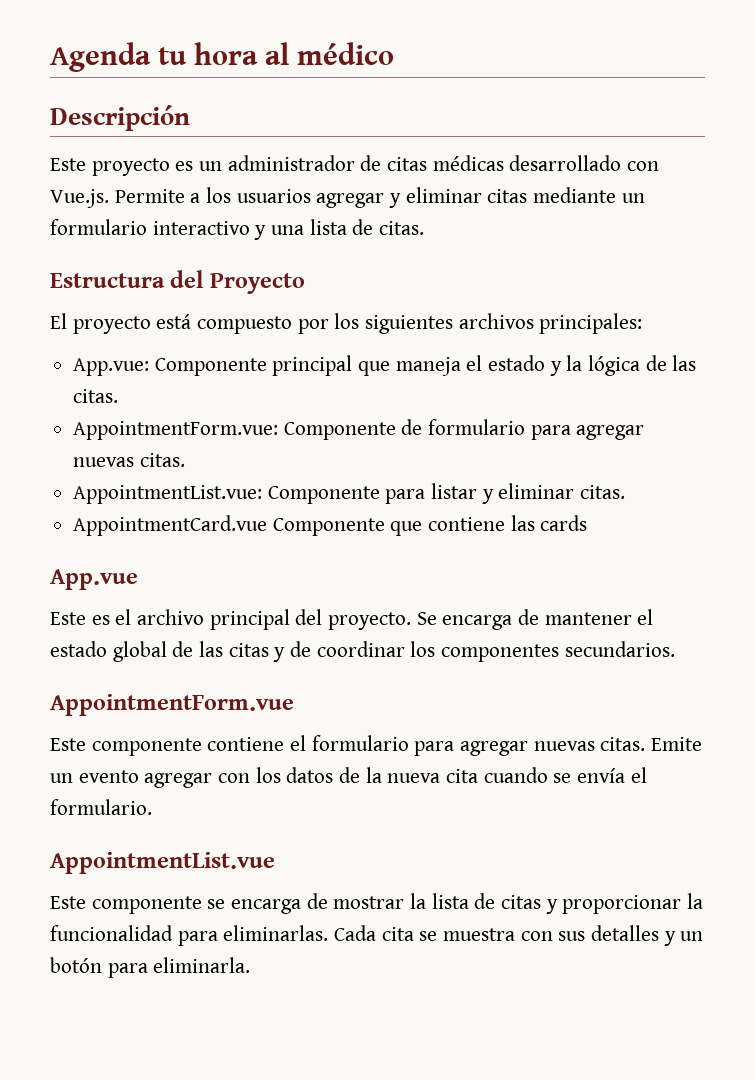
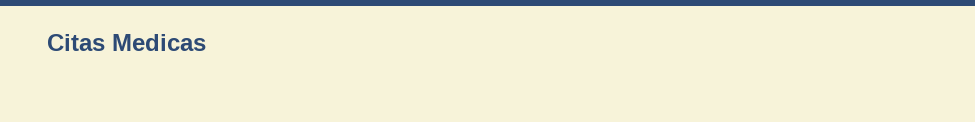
- Agenda tu hora al médico
- Descripción
- Este proyecto es un administrador de citas médicas desarrollado con Vue.js. Permite a los usuarios agregar y eliminar citas mediante un formulario interactivo y una lista de citas.
- Estructura del Proyecto
- El proyecto está compuesto por los siguientes archivos principales:
- App.vue: Componente principal que maneja el estado y la lógica de las citas.
- AppointmentForm.vue: Componente de formulario para agregar nuevas citas.
- AppointmentList.vue: Componente para listar y eliminar citas.
- AppointmentCard.vue Componente que contiene las cards
- App.vue
- Este es el archivo principal del proyecto. Se encarga de mantener el estado global de las citas y de coordinar los componentes secundarios.
- AppointmentForm.vue
- Este componente contiene el formulario para agregar nuevas citas. Emite un evento agregar con los datos de la nueva cita cuando se envía el formulario.
- AppointmentList.vue
- Este componente se encarga de mostrar la lista de citas y proporcionar la funcionalidad para eliminarlas. Cada cita se muestra con sus detalles y un botón para eliminarla.
+ Citas Medicas

